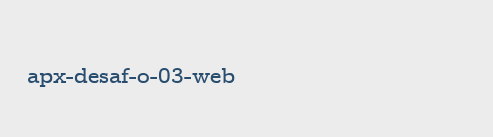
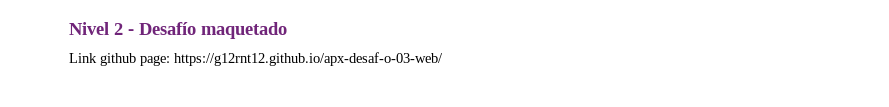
- apx-desaf-o-03-web
+ Nivel 2 - Desafío maquetado
+ Link github page: https://g12rnt12.github.io/apx-desaf-o-03-web/

